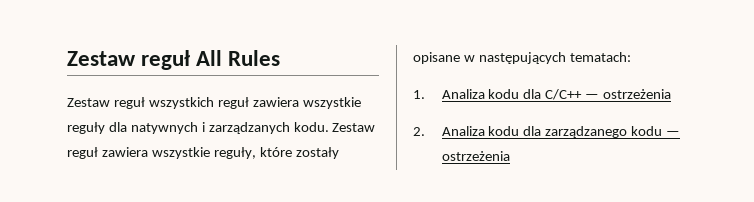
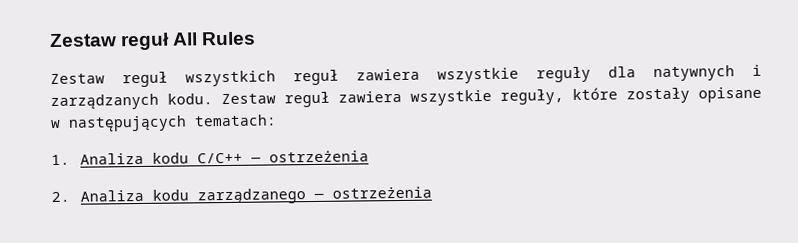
- 1. Analiza kodu dla C/C++ — ostrzeżenia
+ 1. Analiza kodu C/C++ — ostrzeżenia
- 2. Analiza kodu dla zarządzanego kodu — ostrzeżenia
+ 2. Analiza kodu zarządzanego — ostrzeżenia

